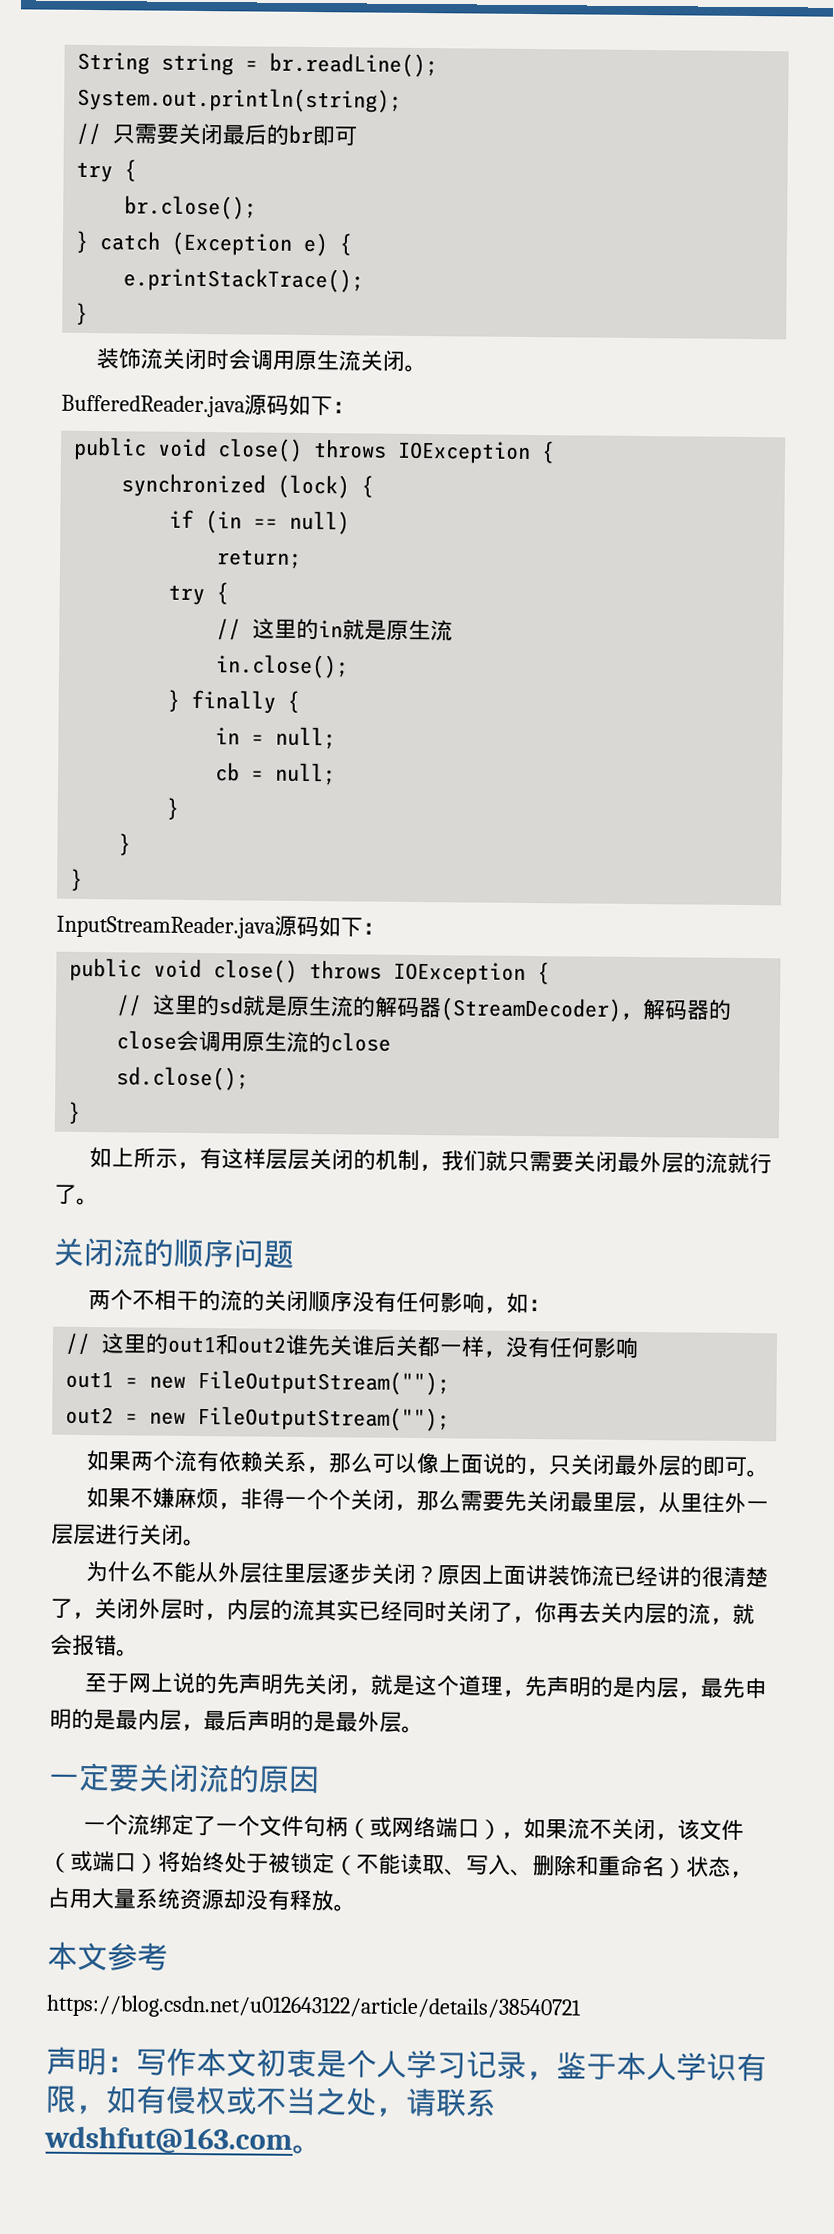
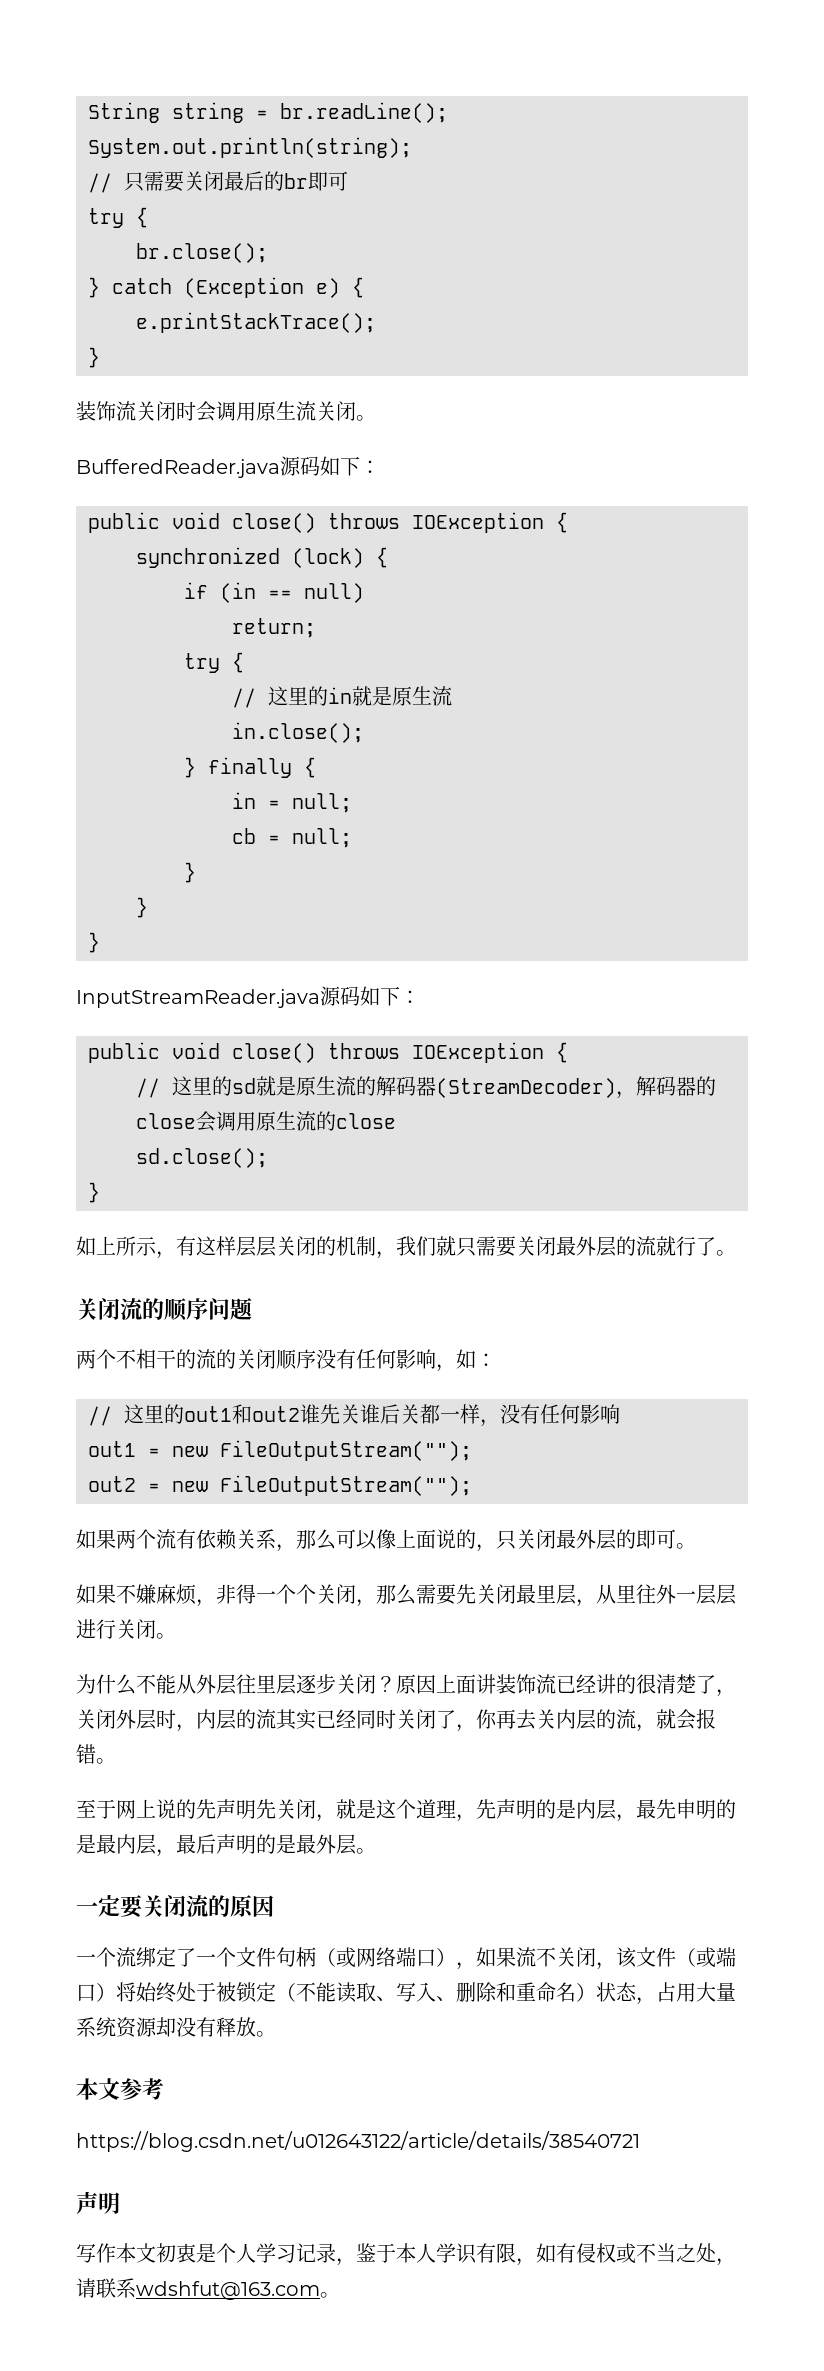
  https://blog.csdn.net/u012643122/article/details/38540721
- 声明：写作本文初衷是个人学习记录，鉴于本人学识有限，如有侵权或不当之处，请联系wdshfut@163.com。
+ 声明
+ 写作本文初衷是个人学习记录，鉴于本人学识有限，如有侵权或不当之处，请联系wdshfut@163.com。

